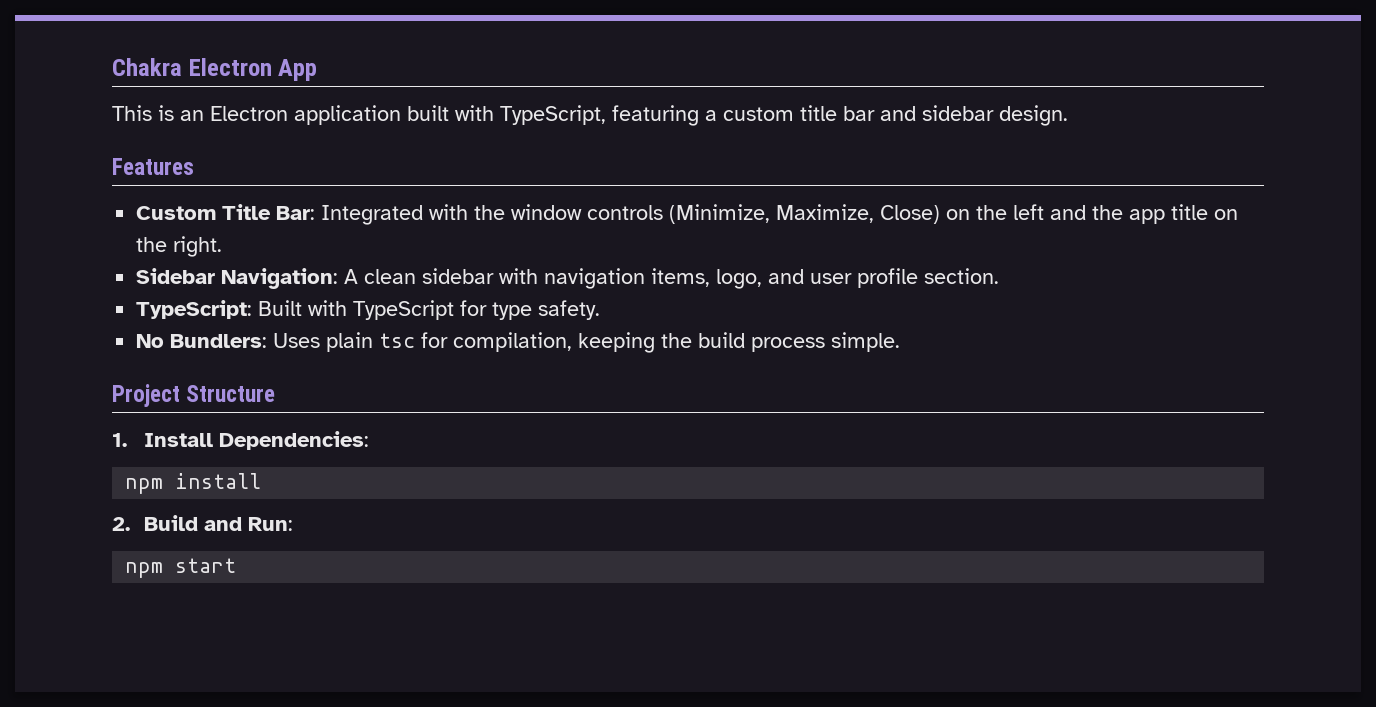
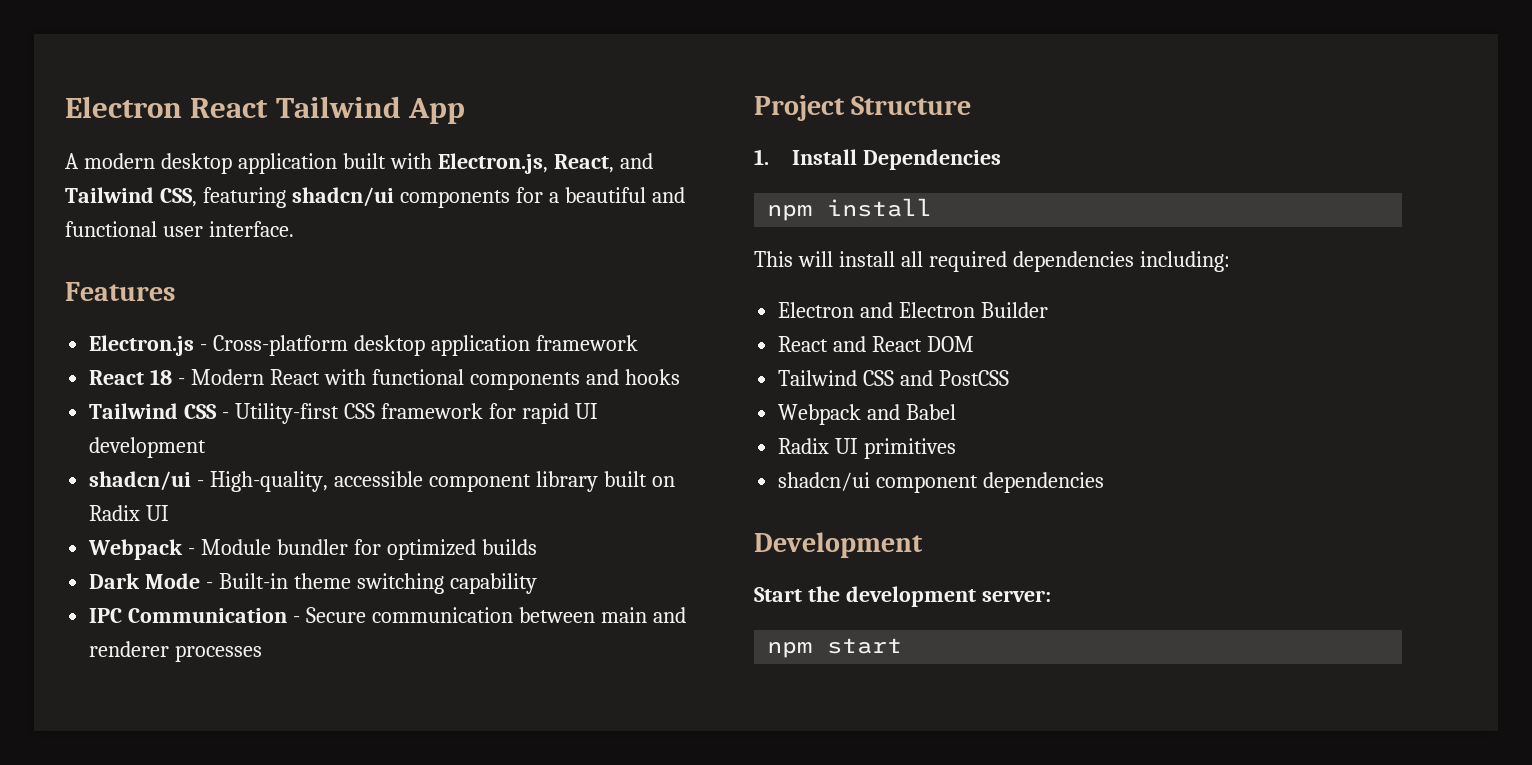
- Chakra Electron App
- This is an Electron application built with TypeScript, featuring a custom title bar and sidebar design.
+ Electron React Tailwind App
+ A modern desktop application built with Electron.js, React, and Tailwind CSS, featuring shadcn/ui components for a beautiful and functional user interface.
  Features
- Custom Title Bar: Integrated with the window controls (Minimize, Maximize, Close) on the left and the app title on the right.
- Sidebar Navigation: A clean sidebar with navigation items, logo, and user profile section.
- TypeScript: Built with TypeScript for type safety.
- No Bundlers: Uses plain tsc for compilation, keeping the build process simple.
+ Electron.js - Cross-platform desktop application framework
+ React 18 - Modern React with functional components and hooks
+ Tailwind CSS - Utility-first CSS framework for rapid UI development
+ shadcn/ui - High-quality, accessible component library built on Radix UI
+ Webpack - Module bundler for optimized builds
+ Dark Mode - Built-in theme switching capability
+ IPC Communication - Secure communication between main and renderer processes
- 1. Install Dependencies:
+ 1. Install Dependencies
- 2. Build and Run:
+ This will install all required dependencies including:
+ Electron and Electron Builder
+ React and React DOM
+ Tailwind CSS and PostCSS
+ Webpack and Babel
+ Radix UI primitives
+ shadcn/ui component dependencies
+ Development
+ Start the development server:

